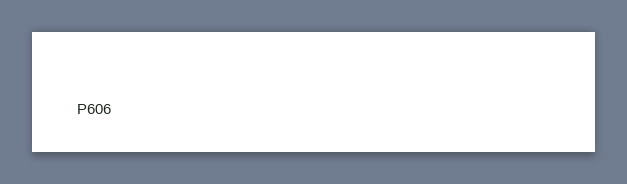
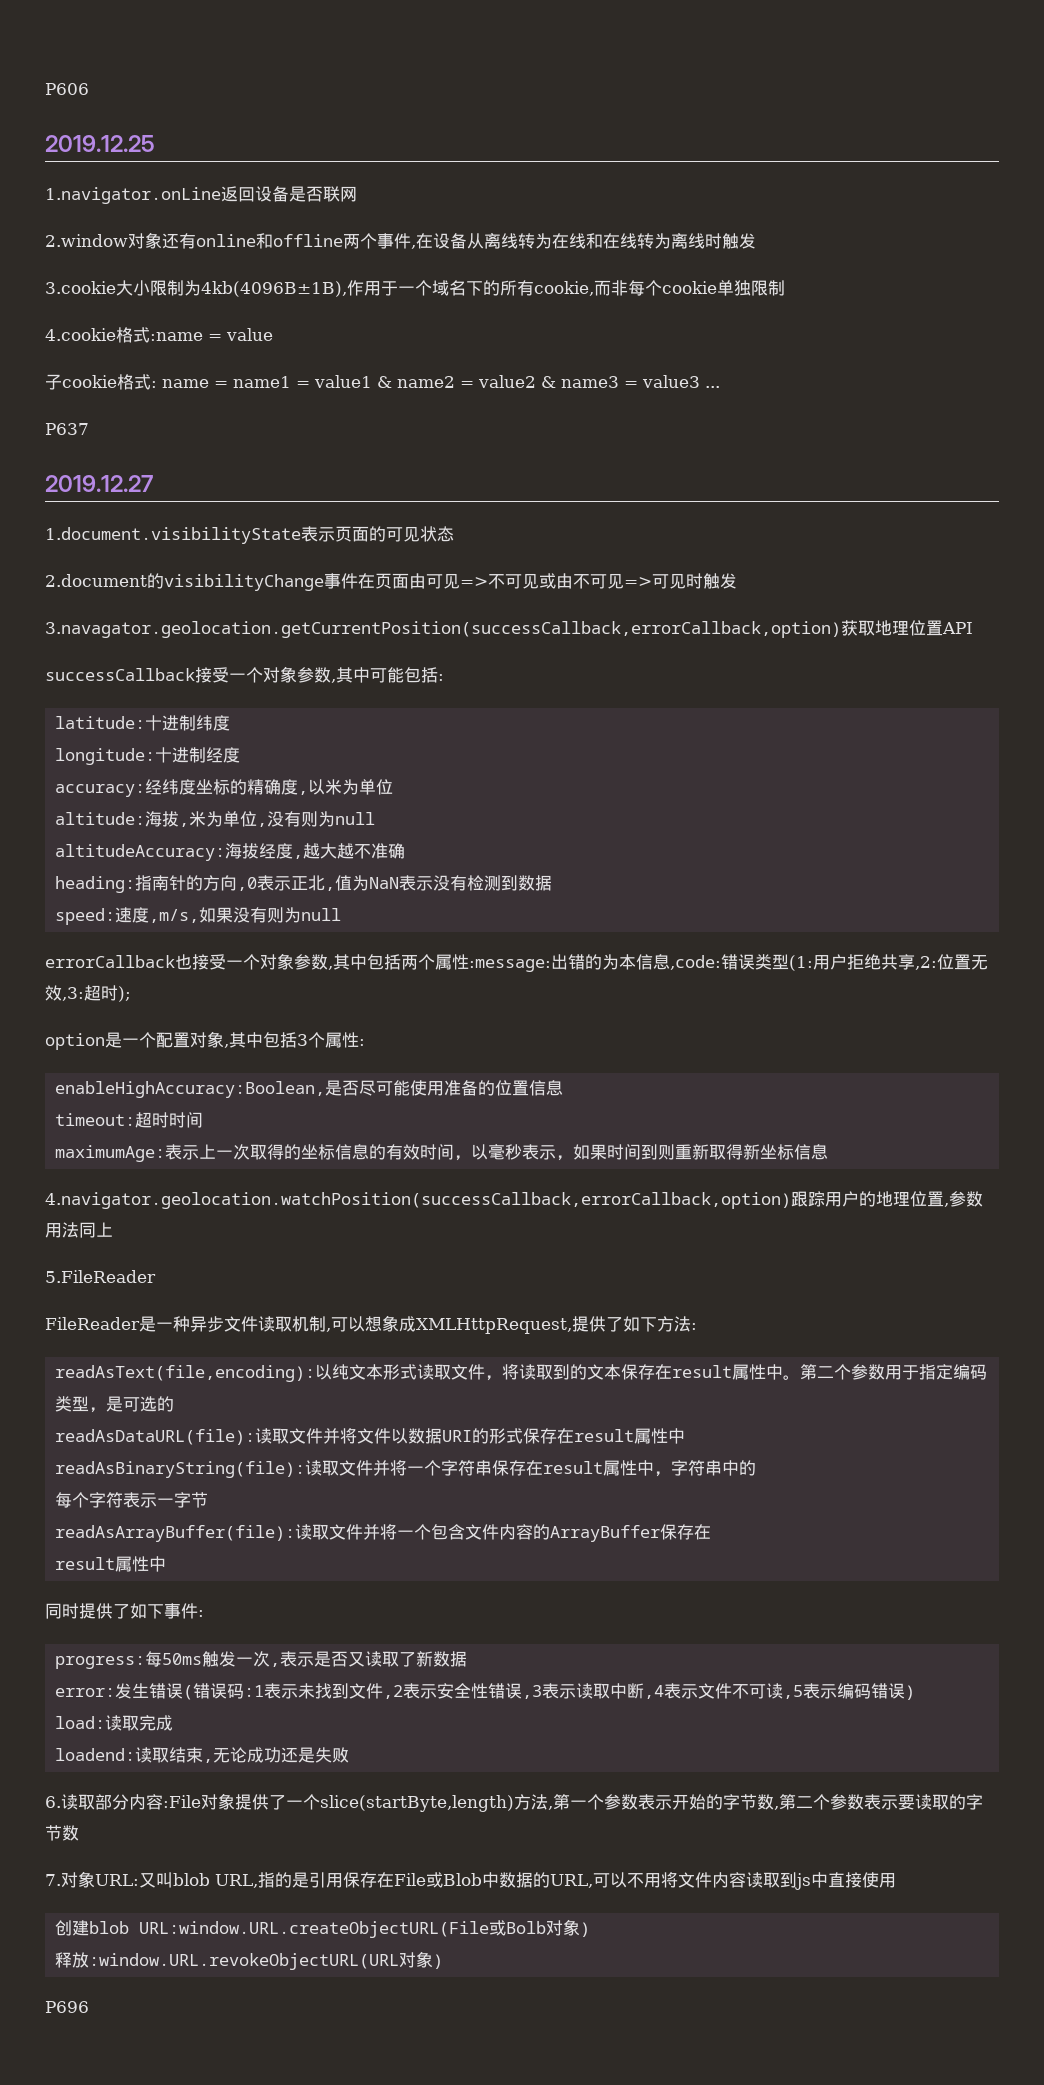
+ 2019.12.25
+ 1.navigator.onLine返回设备是否联网
+ 2.window对象还有online和offline两个事件,在设备从离线转为在线和在线转为离线时触发
+ 3.cookie大小限制为4kb(4096B±1B),作用于一个域名下的所有cookie,而非每个cookie单独限制
+ 4.cookie格式:name = value
+ 子cookie格式: name = name1 = value1 & name2 = value2 & name3 = value3 ...
+ P637
+ 2019.12.27
+ 1.document.visibilityState表示页面的可见状态
+ 2.document的visibilityChange事件在页面由可见=>不可见或由不可见=>可见时触发
+ 3.navagator.geolocation.getCurrentPosition(successCallback,errorCallback,option)获取地理位置API
+ successCallback接受一个对象参数,其中可能包括:
+ latitude:十进制纬度
+ longitude:十进制经度
+ accuracy:经纬度坐标的精确度,以米为单位
+ altitude:海拔,米为单位,没有则为null
+ altitudeAccuracy:海拔经度,越大越不准确
+ heading:指南针的方向,0表示正北,值为NaN表示没有检测到数据
+ speed:速度,m/s,如果没有则为null
+ errorCallback也接受一个对象参数,其中包括两个属性:message:出错的为本信息,code:错误类型(1:用户拒绝共享,2:位置无效,3:超时);
+ option是一个配置对象,其中包括3个属性:
+ enableHighAccuracy:Boolean,是否尽可能使用准备的位置信息
+ timeout:超时时间
+ maximumAge:表示上一次取得的坐标信息的有效时间，以毫秒表示，如果时间到则重新取得新坐标信息
+ 4.navigator.geolocation.watchPosition(successCallback,errorCallback,option)跟踪用户的地理位置,参数用法同上
+ 5.FileReader
+ FileReader是一种异步文件读取机制,可以想象成XMLHttpRequest,提供了如下方法:
+ readAsText(file,encoding):以纯文本形式读取文件，将读取到的文本保存在result属性中。第二个参数用于指定编码类型，是可选的
+ readAsDataURL(file):读取文件并将文件以数据URI的形式保存在result属性中
+ readAsBinaryString(file):读取文件并将一个字符串保存在result属性中，字符串中的
+ 每个字符表示一字节
+ readAsArrayBuffer(file):读取文件并将一个包含文件内容的ArrayBuffer保存在
+ result属性中
+ 同时提供了如下事件:
+ progress:每50ms触发一次,表示是否又读取了新数据
+ error:发生错误(错误码:1表示未找到文件,2表示安全性错误,3表示读取中断,4表示文件不可读,5表示编码错误)
+ load:读取完成
+ loadend:读取结束,无论成功还是失败
+ 6.读取部分内容:File对象提供了一个slice(startByte,length)方法,第一个参数表示开始的字节数,第二个参数表示要读取的字节数
+ 7.对象URL:又叫blob URL,指的是引用保存在File或Blob中数据的URL,可以不用将文件内容读取到js中直接使用
+ 创建blob URL:window.URL.createObjectURL(File或Bolb对象)
+ 释放:window.URL.revokeObjectURL(URL对象)
+ P696

